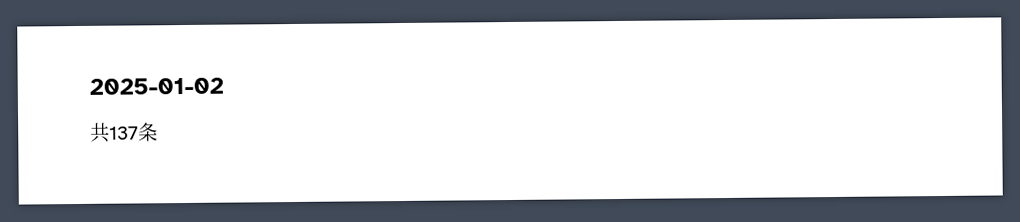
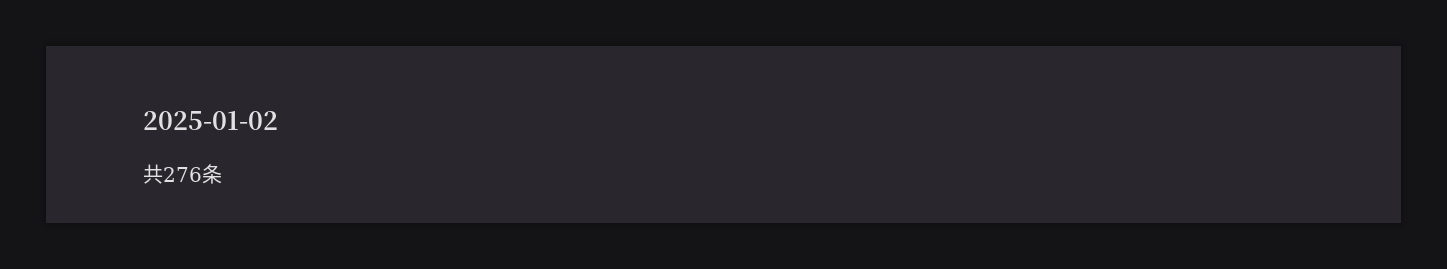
- 共137条
+ 共276条

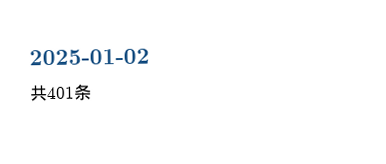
- 共276条
+ 共401条

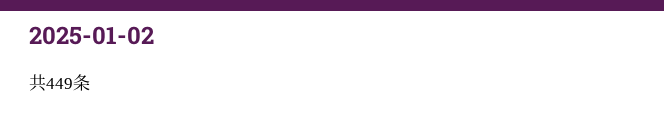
- 共401条
+ 共449条

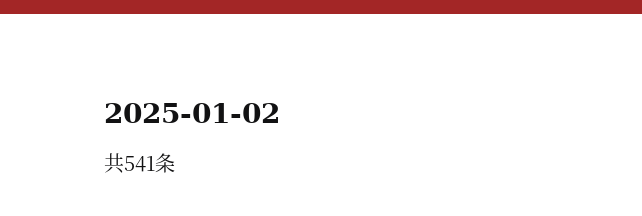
- 共449条
+ 共541条

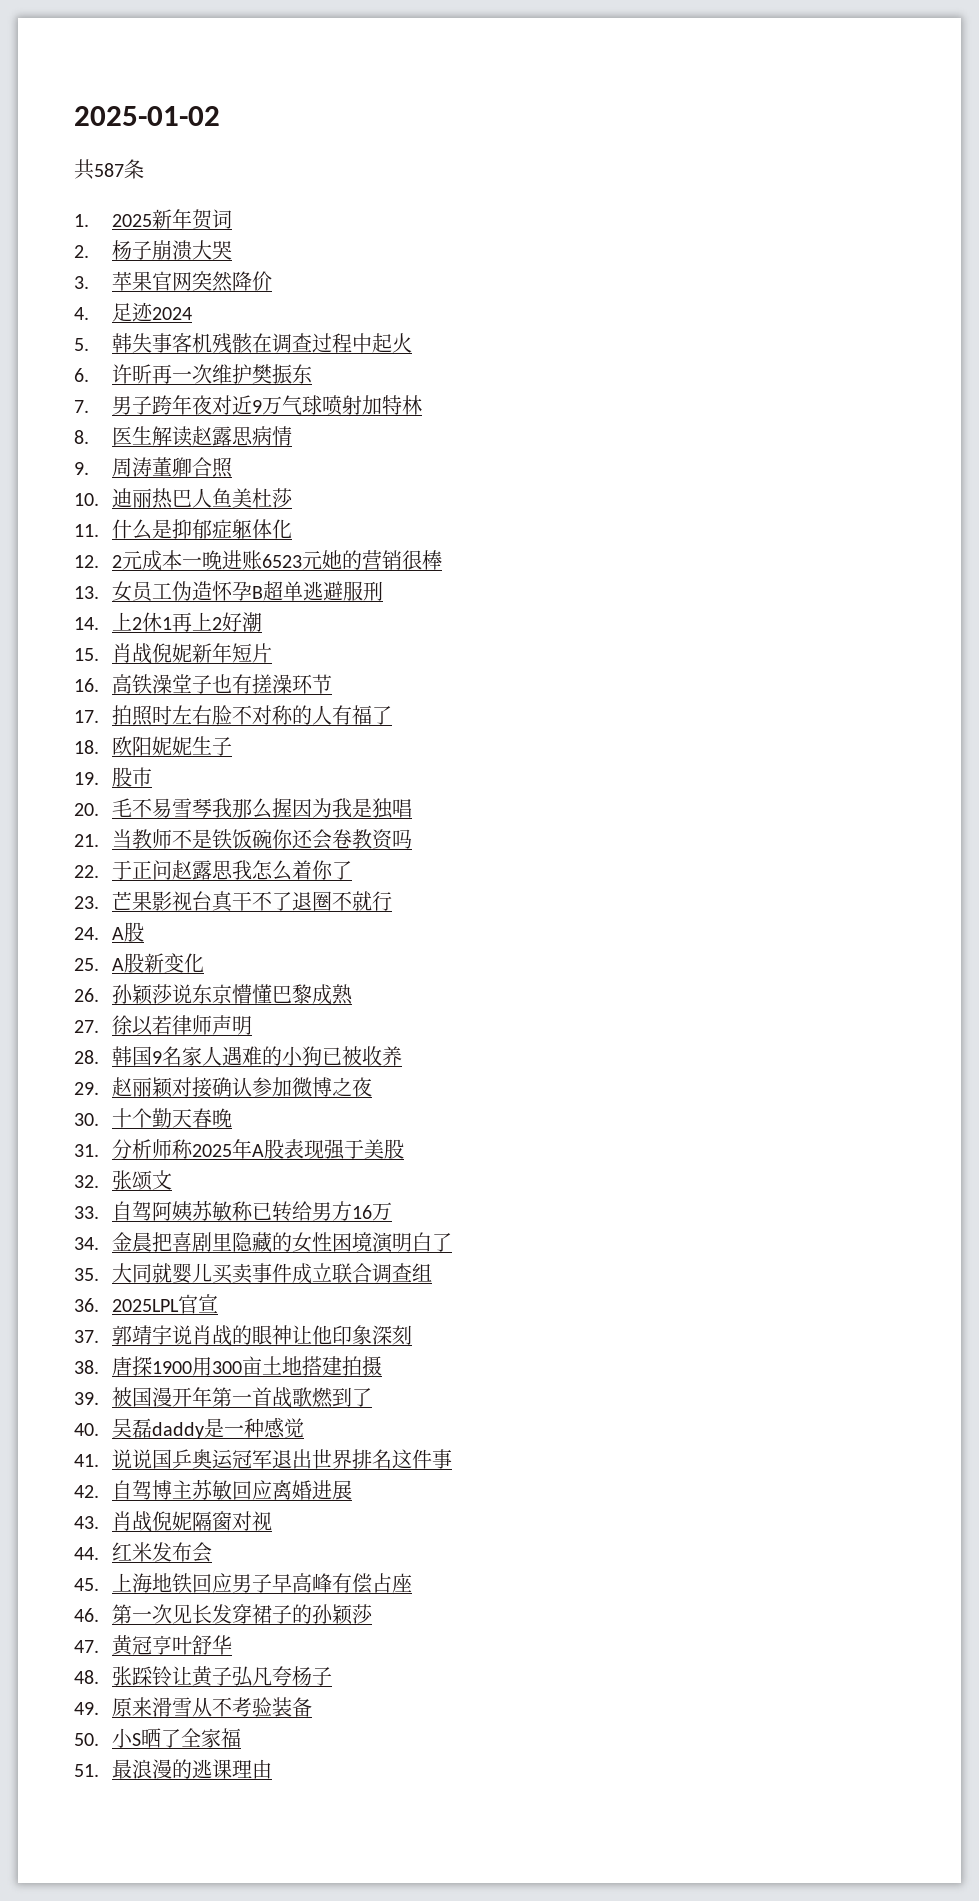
- 共541条
+ 共587条
+ 1. 2025新年贺词
+ 2.杨子崩溃大哭
+ 3.苹果官网突然降价
+ 4.足迹2024
+ 5.韩失事客机残骸在调查过程中起火
+ 6.许昕再一次维护樊振东
+ 7.男子跨年夜对近9万气球喷射加特林
+ 8.医生解读赵露思病情
+ 9.周涛董卿合照
+ 10.迪丽热巴人鱼美杜莎
+ 11.什么是抑郁症躯体化
+ 12. 2元成本一晚进账6523元她的营销很棒
+ 13.女员工伪造怀孕B超单逃避服刑
+ 14.上2休1再上2好潮
+ 15.肖战倪妮新年短片
+ 16.高铁澡堂子也有搓澡环节
+ 17.拍照时左右脸不对称的人有福了
+ 18.欧阳妮妮生子
+ 19.股市
+ 20.毛不易雪琴我那么握因为我是独唱
+ 21.当教师不是铁饭碗你还会卷教资吗
+ 22.于正问赵露思我怎么着你了
+ 23.芒果影视台真干不了退圈不就行
+ 24. A股
+ 25. A股新变化
+ 26.孙颖莎说东京懵懂巴黎成熟
+ 27.徐以若律师声明
+ 28.韩国9名家人遇难的小狗已被收养
+ 29.赵丽颖对接确认参加微博之夜
+ 30.十个勤天春晚
+ 31.分析师称2025年A股表现强于美股
+ 32.张颂文
+ 33.自驾阿姨苏敏称已转给男方16万
+ 34.金晨把喜剧里隐藏的女性困境演明白了
+ 35.大同就婴儿买卖事件成立联合调查组
+ 36. 2025LPL官宣
+ 37.郭靖宇说肖战的眼神让他印象深刻
+ 38.唐探1900用300亩土地搭建拍摄
+ 39.被国漫开年第一首战歌燃到了
+ 40.吴磊daddy是一种感觉
+ 41.说说国乒奥运冠军退出世界排名这件事
+ 42.自驾博主苏敏回应离婚进展
+ 43.肖战倪妮隔窗对视
+ 44.红米发布会
+ 45.上海地铁回应男子早高峰有偿占座
+ 46.第一次见长发穿裙子的孙颖莎
+ 47.黄冠亨叶舒华
+ 48.张踩铃让黄子弘凡夸杨子
+ 49.原来滑雪从不考验装备
+ 50.小S晒了全家福
+ 51.最浪漫的逃课理由

